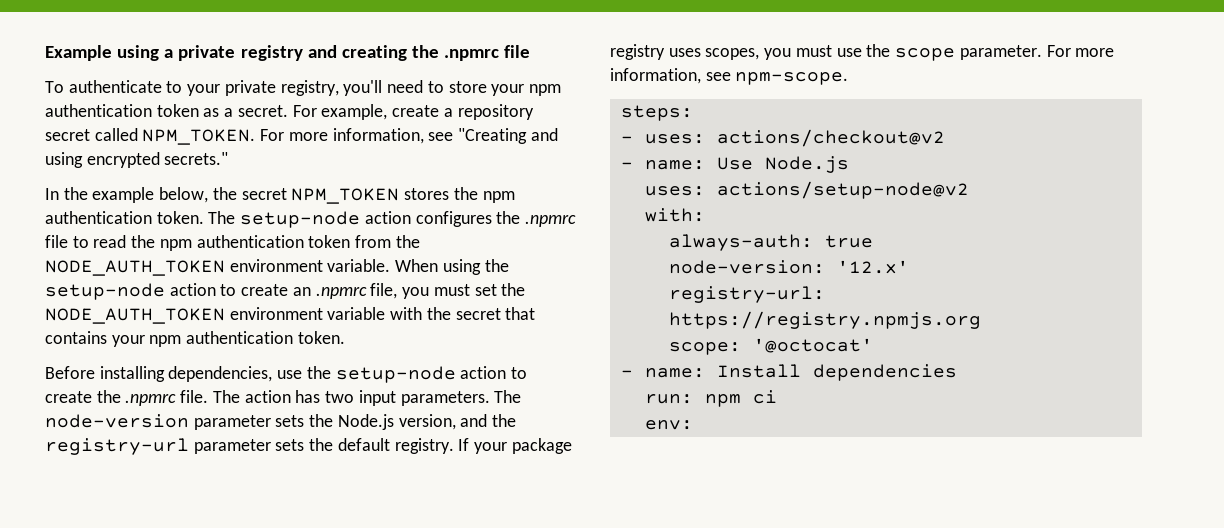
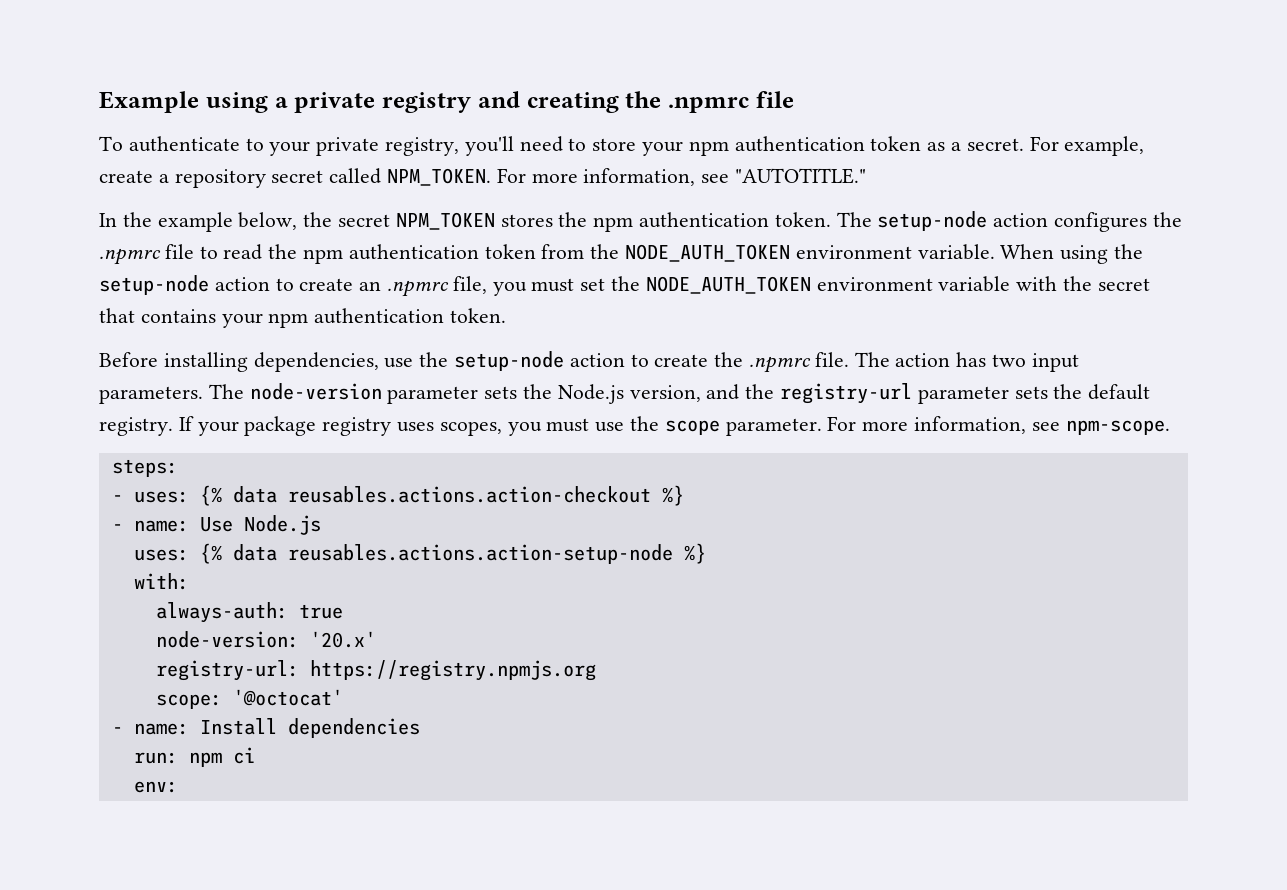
- For more information, see "Creating and using encrypted secrets."
+ For more information, see "AUTOTITLE."
- - uses: actions/checkout@v2
+ - uses: {% data reusables.actions.action-checkout %}
- uses: actions/setup-node@v2
+ uses: {% data reusables.actions.action-setup-node %}
- node-version: '12.x'
+ node-version: '20.x'

